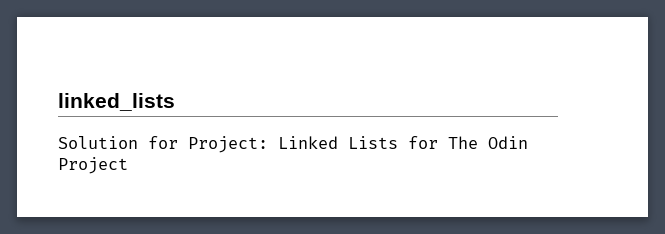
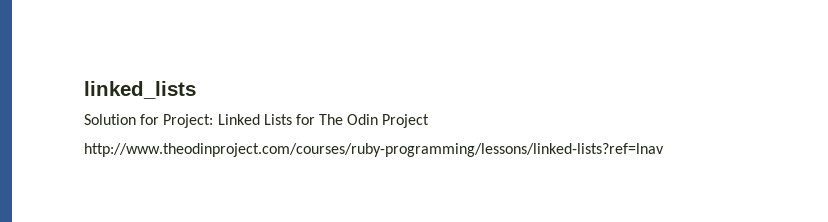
+ http://www.theodinproject.com/courses/ruby-programming/lessons/linked-lists?ref=lnav

